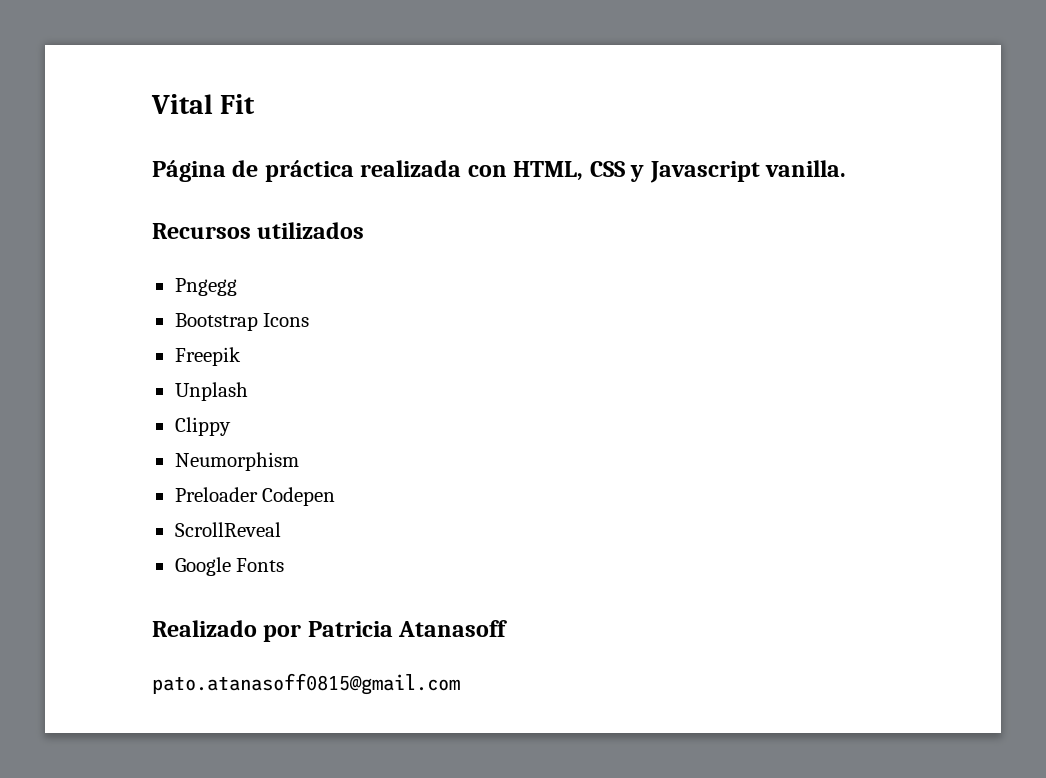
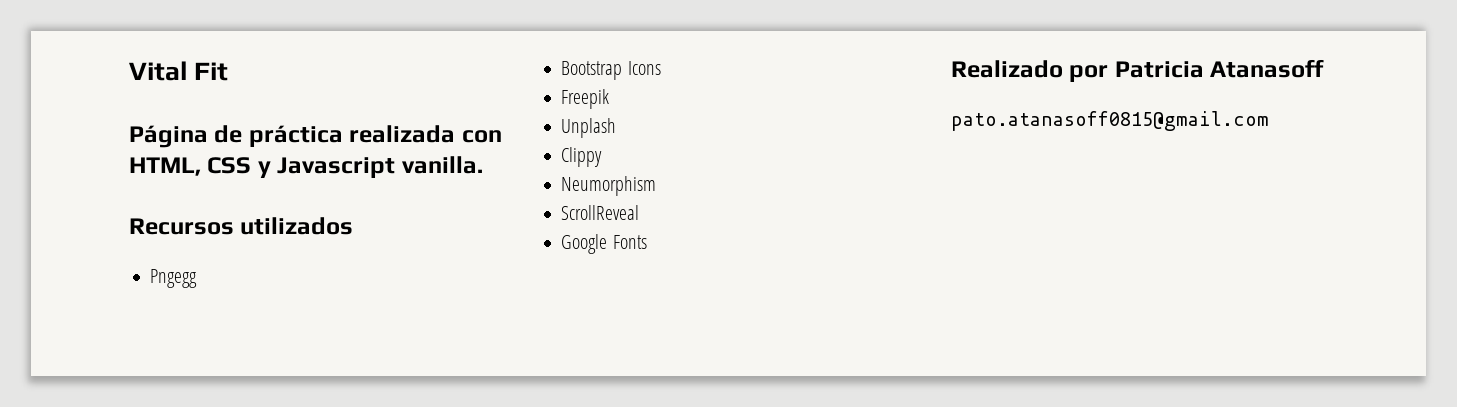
- Preloader Codepen

